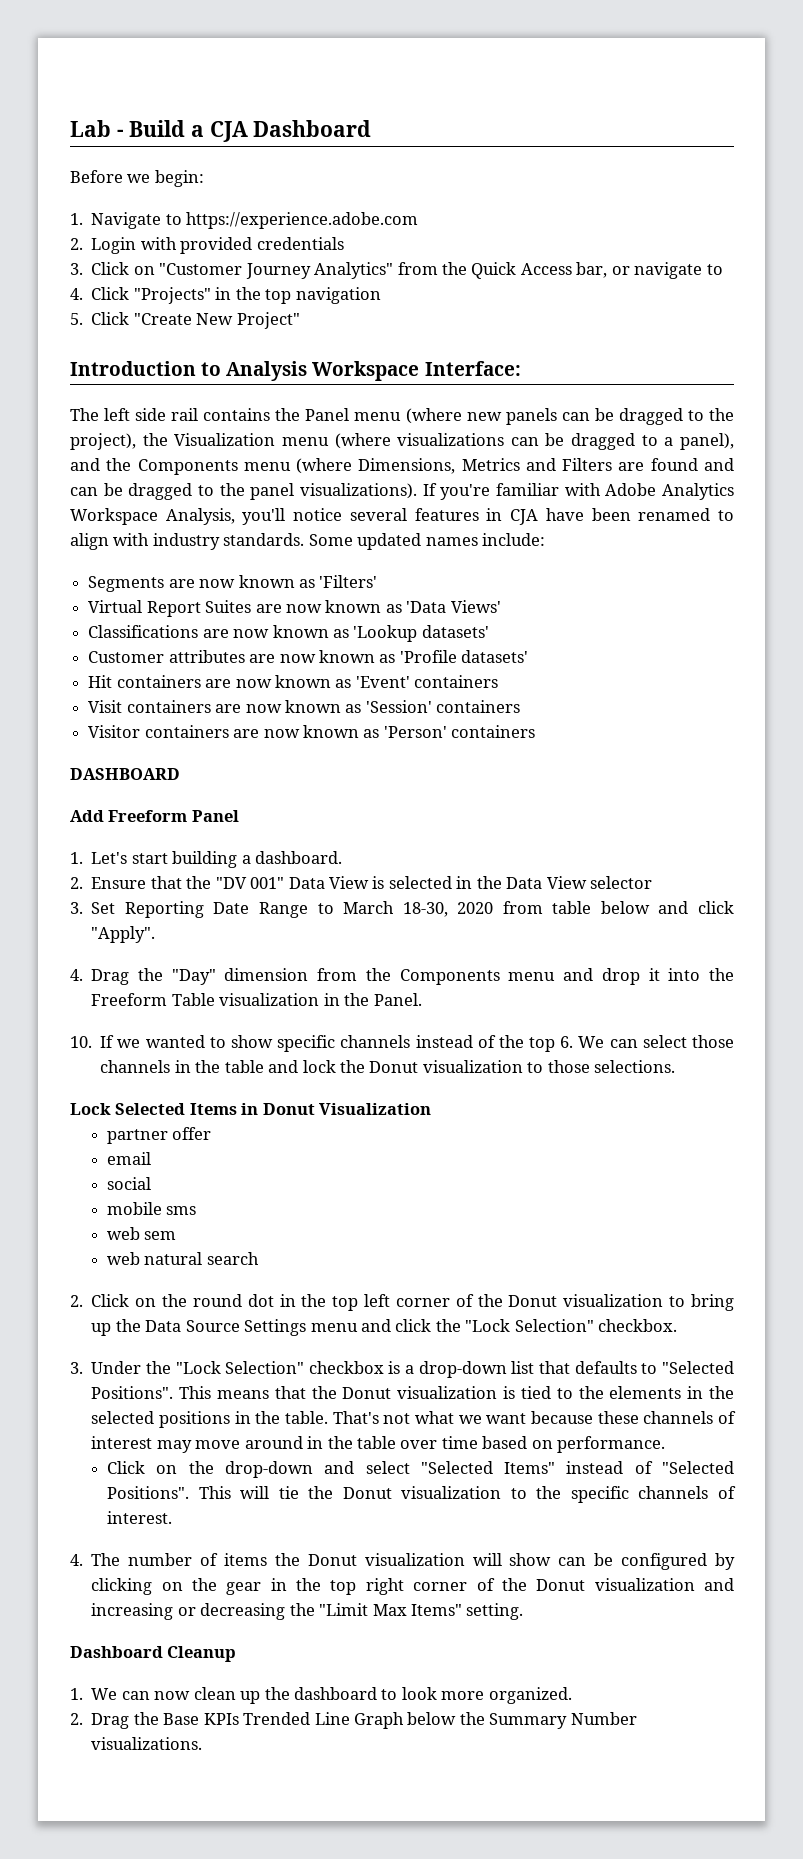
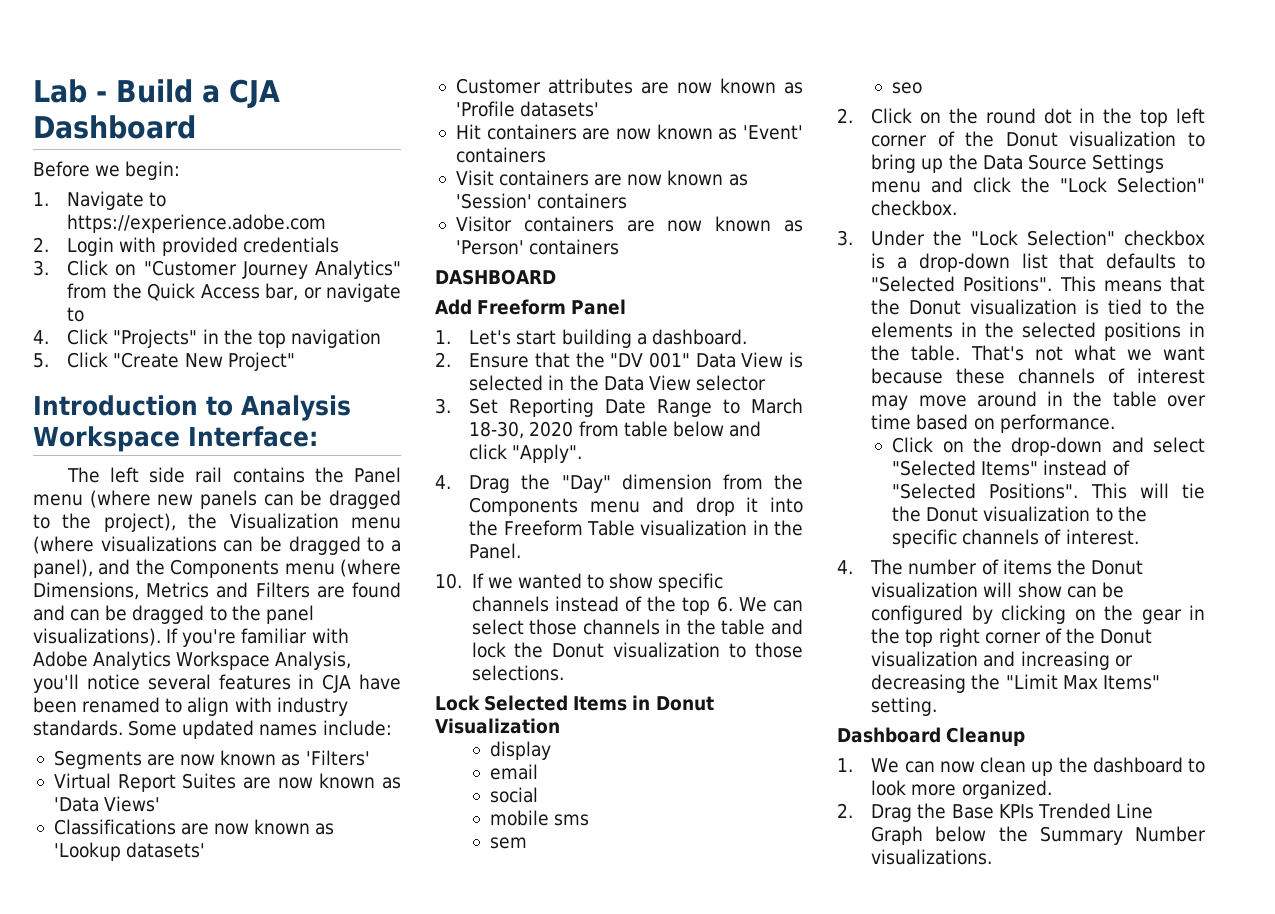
- partner offer
+ display
- web sem
+ sem
- web natural search
+ seo

